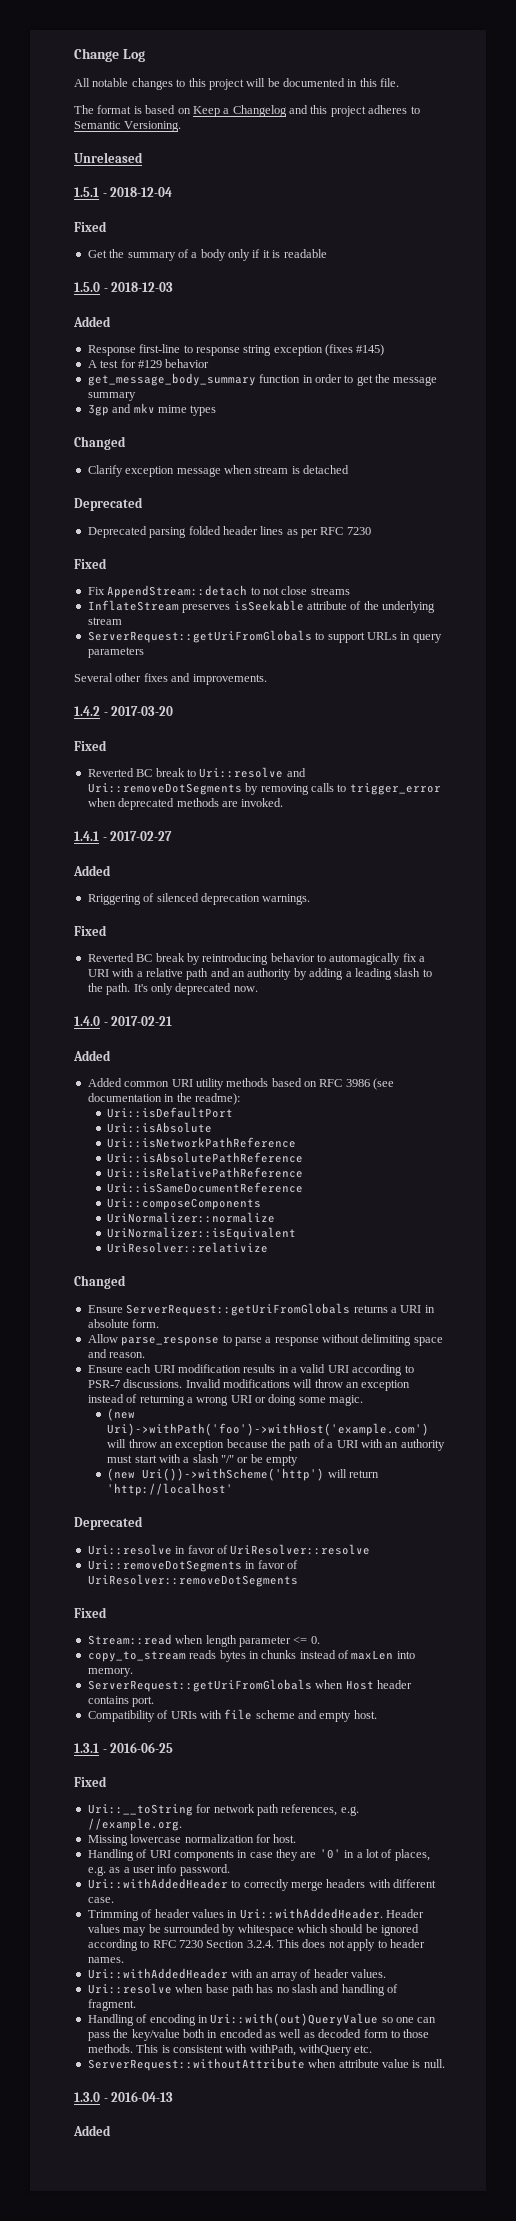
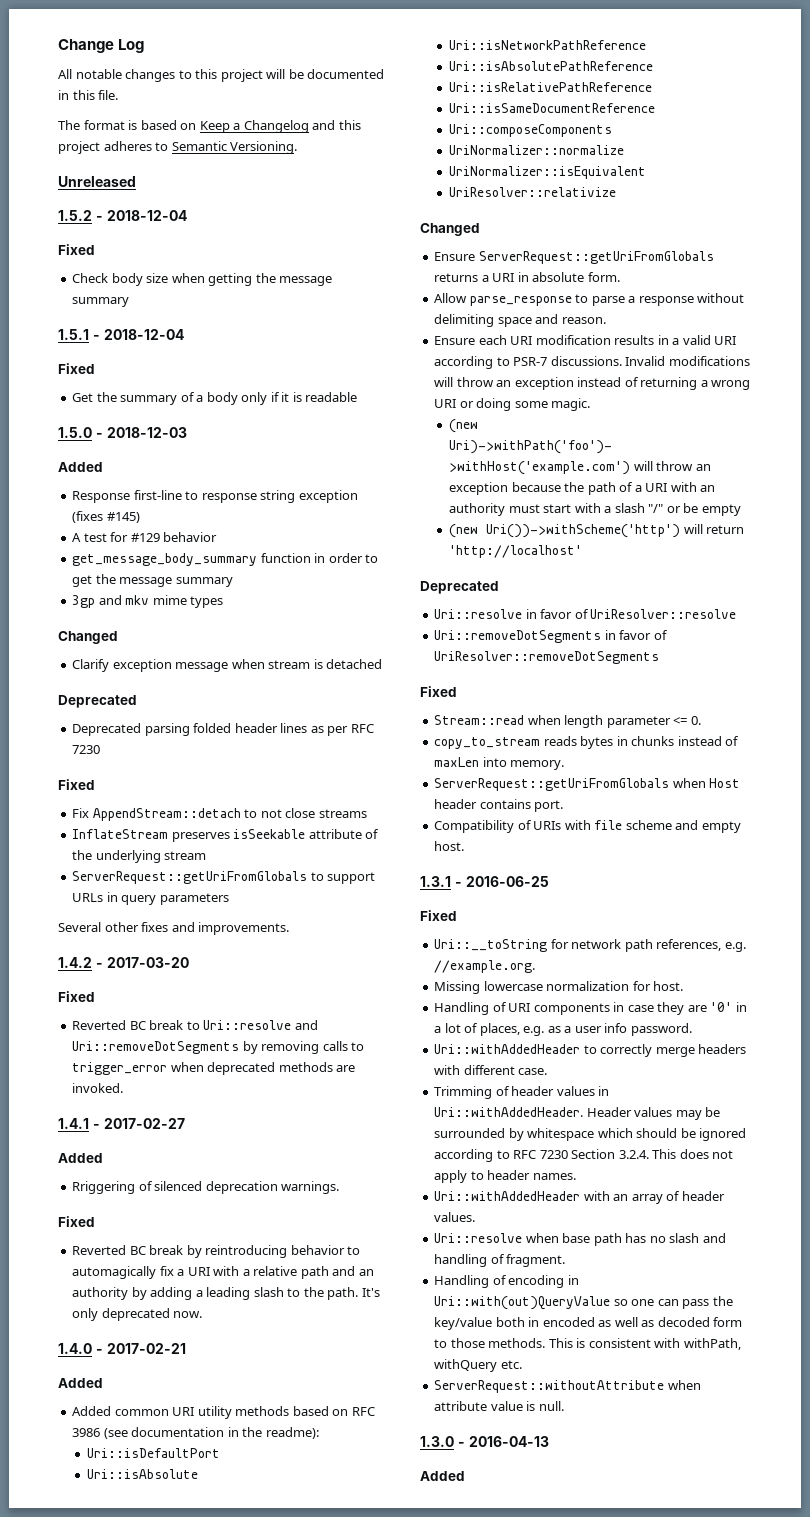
+ 1.5.2 - 2018-12-04
+ Fixed
+ Check body size when getting the message summary

